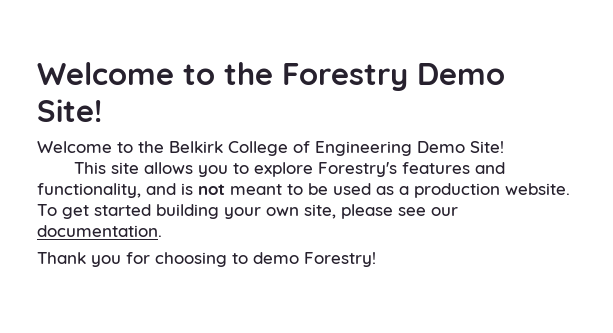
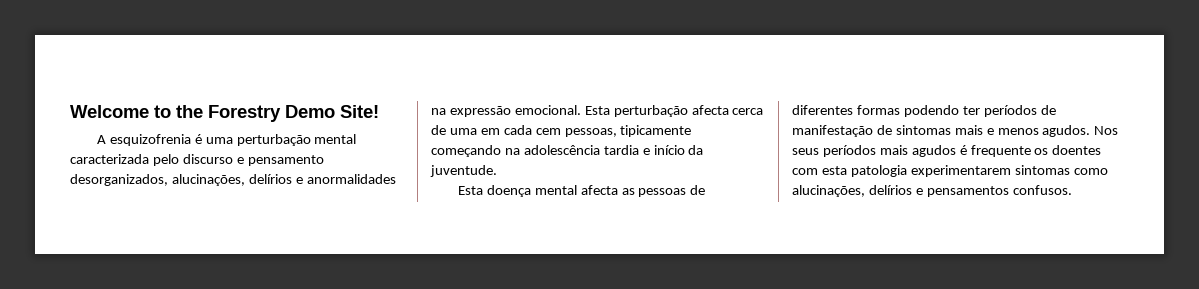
- Welcome to the Belkirk College of Engineering Demo Site!
- This site allows you to explore Forestry's features and functionality, and is not meant to be used as a production website. To get started building your own site, please see our documentation.
- Thank you for choosing to demo Forestry!
+ A esquizofrenia é uma perturbação mental caracterizada pelo discurso e pensamento desorganizados, alucinações, delírios e anormalidades na expressão emocional. Esta perturbação afecta cerca de uma em cada cem pessoas, tipicamente começando na adolescência tardia e início da juventude.
+ Esta doença mental afecta as pessoas de diferentes formas podendo ter períodos de manifestação de sintomas mais e menos agudos. Nos seus períodos mais agudos é frequente os doentes com esta patologia experimentarem sintomas como alucinações, delírios e pensamentos confusos.

